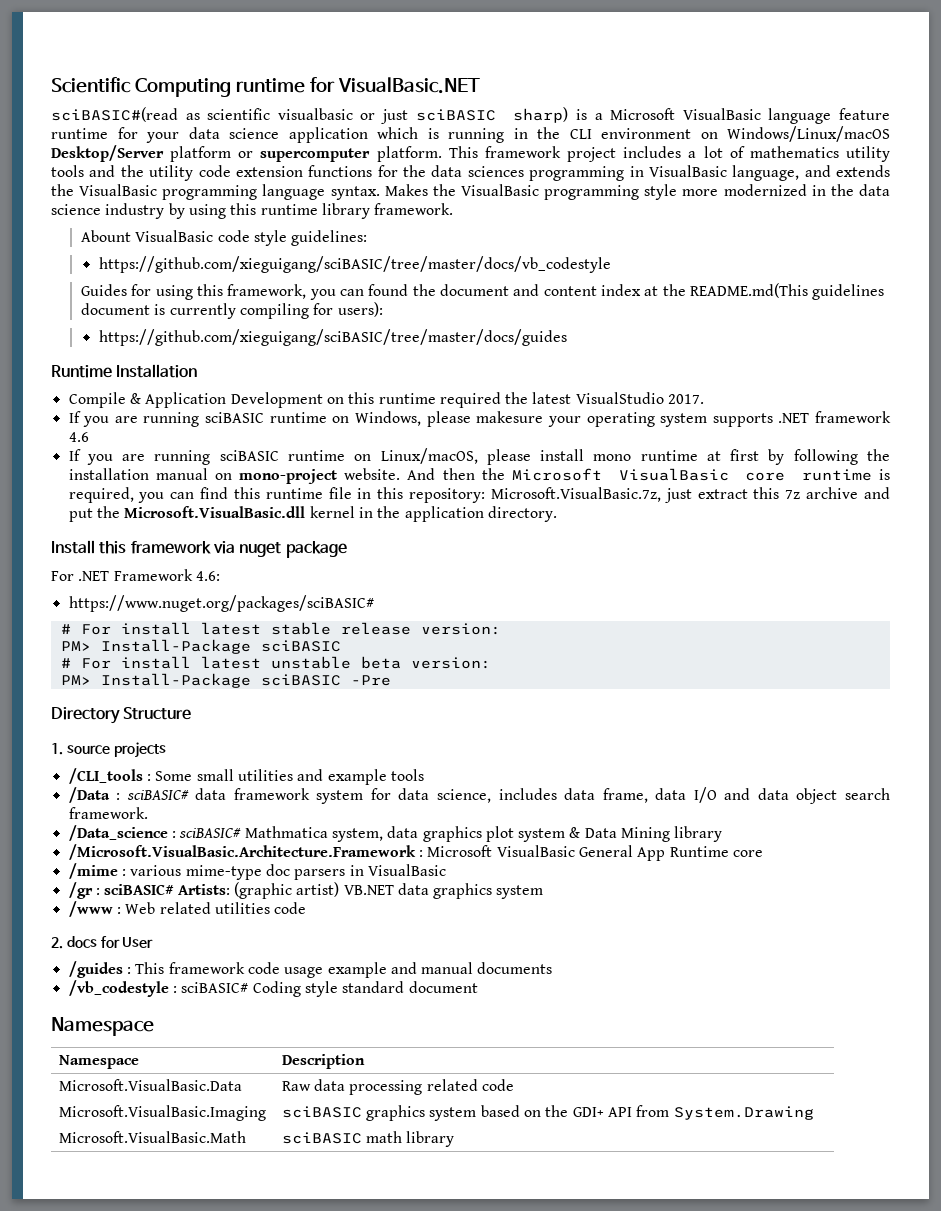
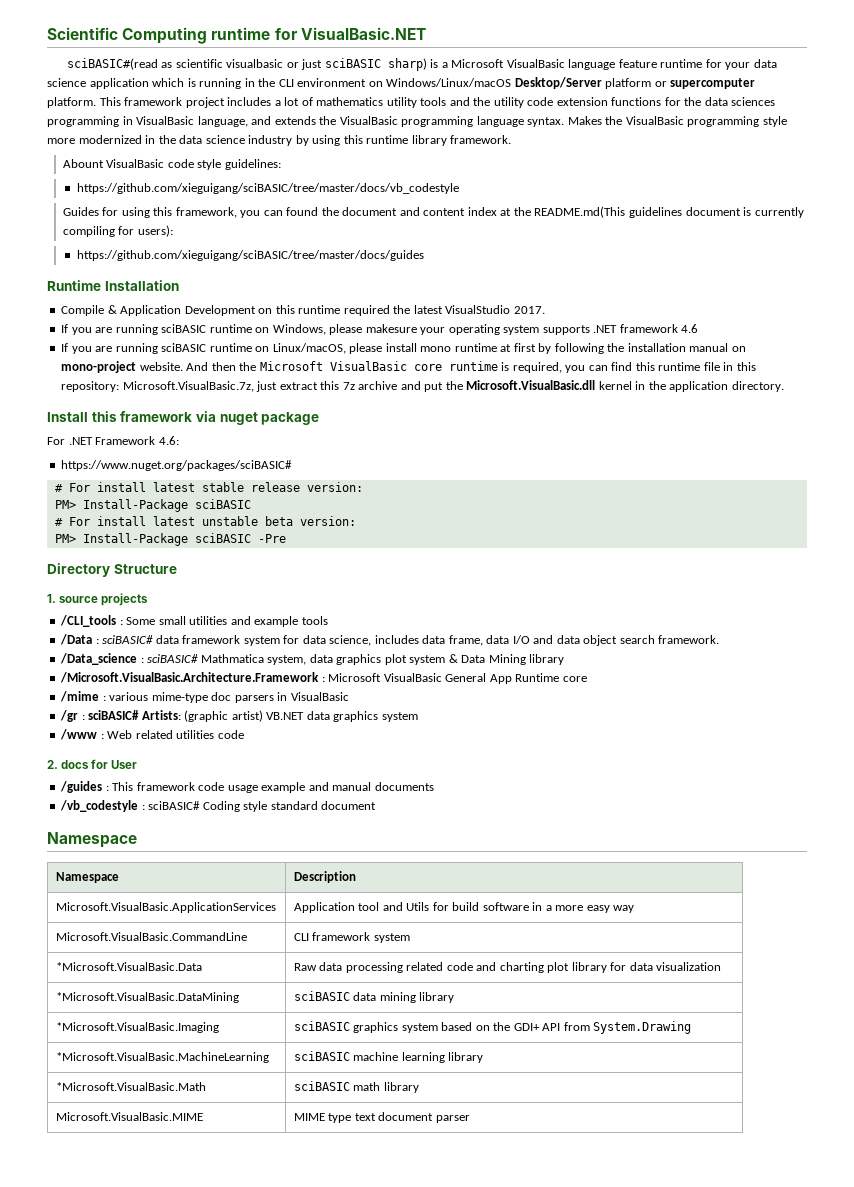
- Microsoft.VisualBasic.Data | Raw data processing related code
- Microsoft.VisualBasic.Imaging | sciBASIC graphics system based on the GDI+ API from System.Drawing
+ Microsoft.VisualBasic.ApplicationServices | Application tool and Utils for build software in a more easy way
+ Microsoft.VisualBasic.CommandLine | CLI framework system
+ *Microsoft.VisualBasic.Data | Raw data processing related code and charting plot library for data visualization
+ *Microsoft.VisualBasic.DataMining | sciBASIC data mining library
+ *Microsoft.VisualBasic.Imaging | sciBASIC graphics system based on the GDI+ API from System.Drawing
- Microsoft.VisualBasic.Math | sciBASIC math library
+ *Microsoft.VisualBasic.MachineLearning | sciBASIC machine learning library
+ *Microsoft.VisualBasic.Math | sciBASIC math library
+ Microsoft.VisualBasic.MIME | MIME type text document parser

